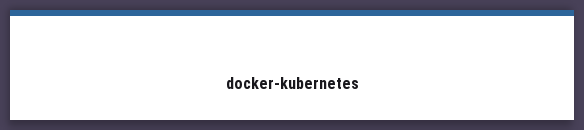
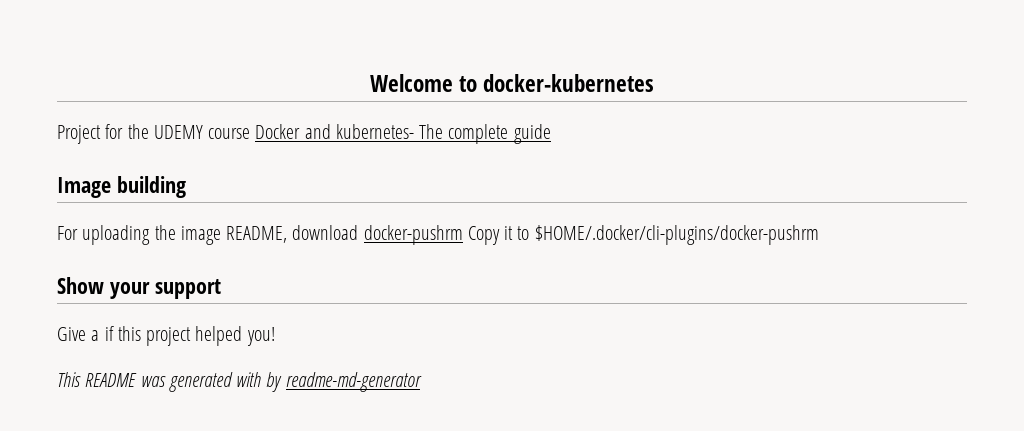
- docker-kubernetes
+ Welcome to docker-kubernetes
+ Project for the UDEMY course Docker and kubernetes- The complete guide
+ Image building
+ For uploading the image README, download docker-pushrm Copy it to $HOME/.docker/cli-plugins/docker-pushrm
+ Show your support
+ Give a if this project helped you!
+ This README was generated with by readme-md-generator

